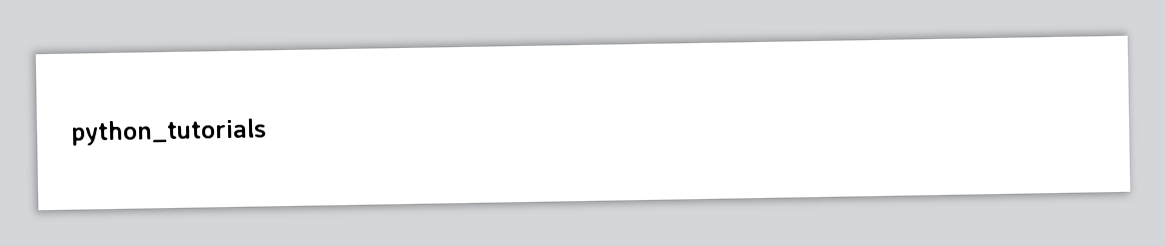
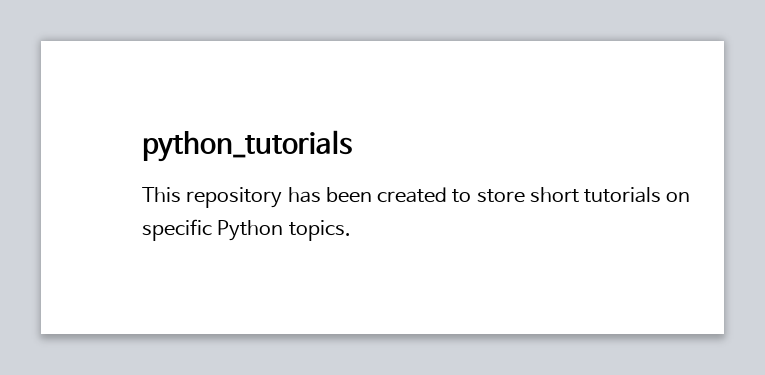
+ This repository has been created to store short tutorials on specific Python topics.

